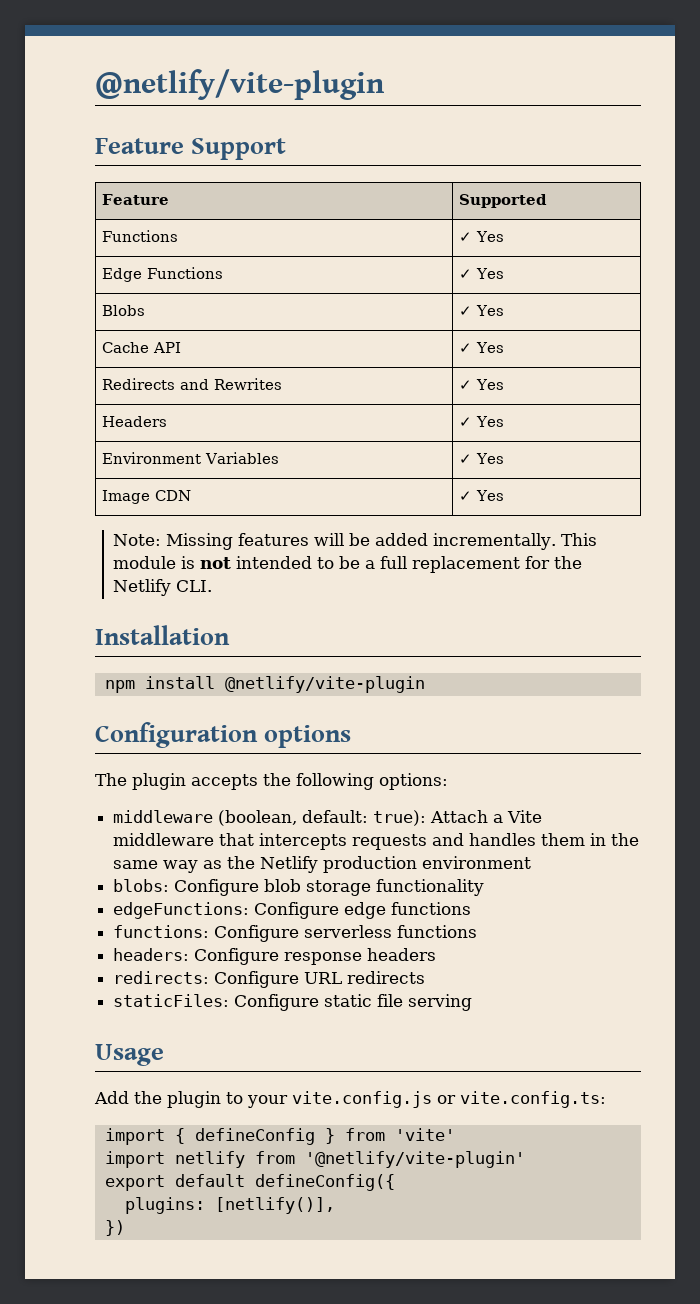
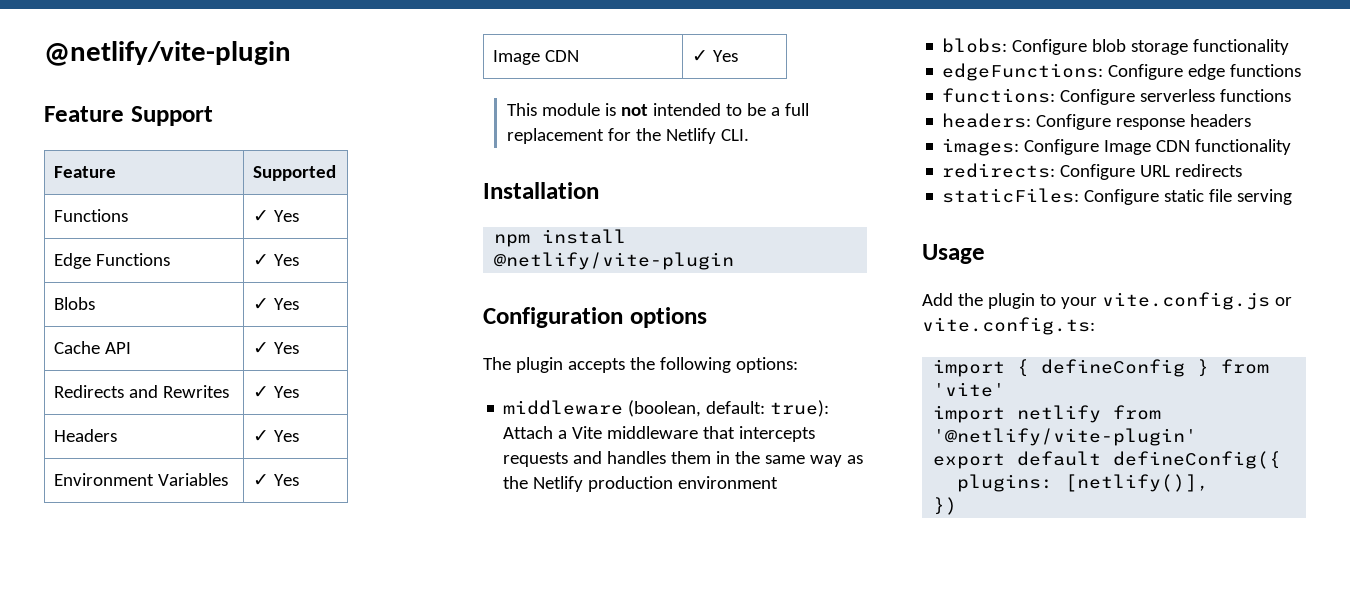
- Note: Missing features will be added incrementally.
+ images: Configure Image CDN functionality

